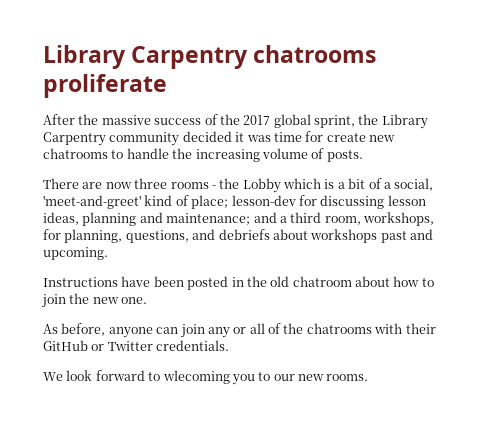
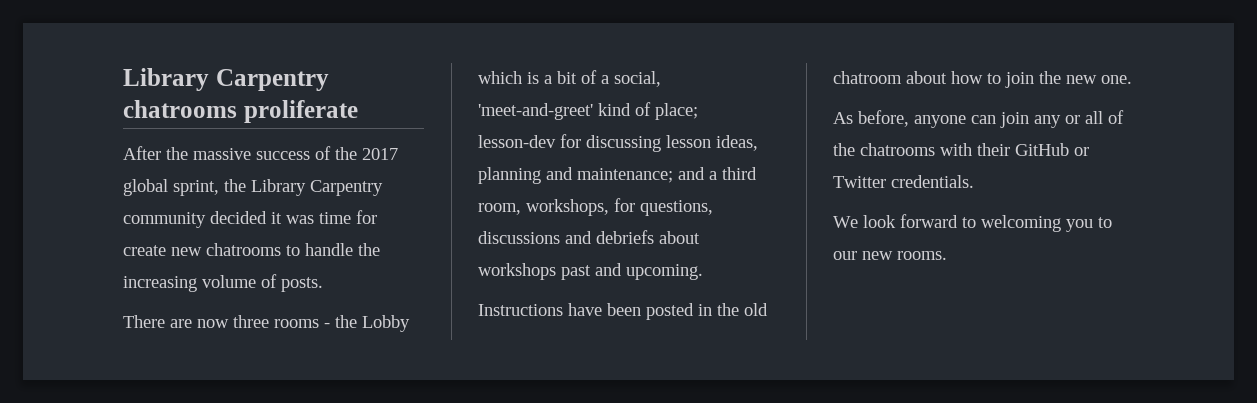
- There are now three rooms - the Lobby which is a bit of a social, 'meet-and-greet' kind of place; lesson-dev for discussing lesson ideas, planning and maintenance; and a third room, workshops, for planning, questions, and debriefs about workshops past and upcoming.
+ There are now three rooms - the Lobby which is a bit of a social, 'meet-and-greet' kind of place; lesson-dev for discussing lesson ideas, planning and maintenance; and a third room, workshops, for questions, discussions and debriefs about workshops past and upcoming.
- We look forward to wlecoming you to our new rooms.
+ We look forward to welcoming you to our new rooms.

